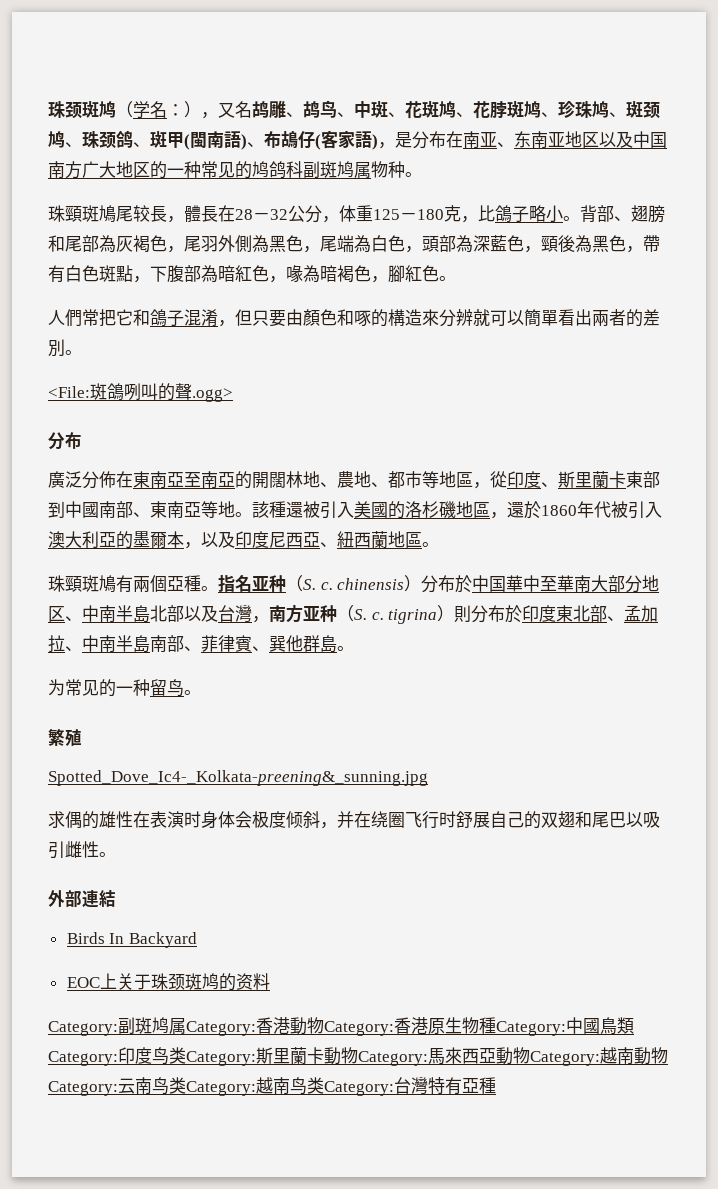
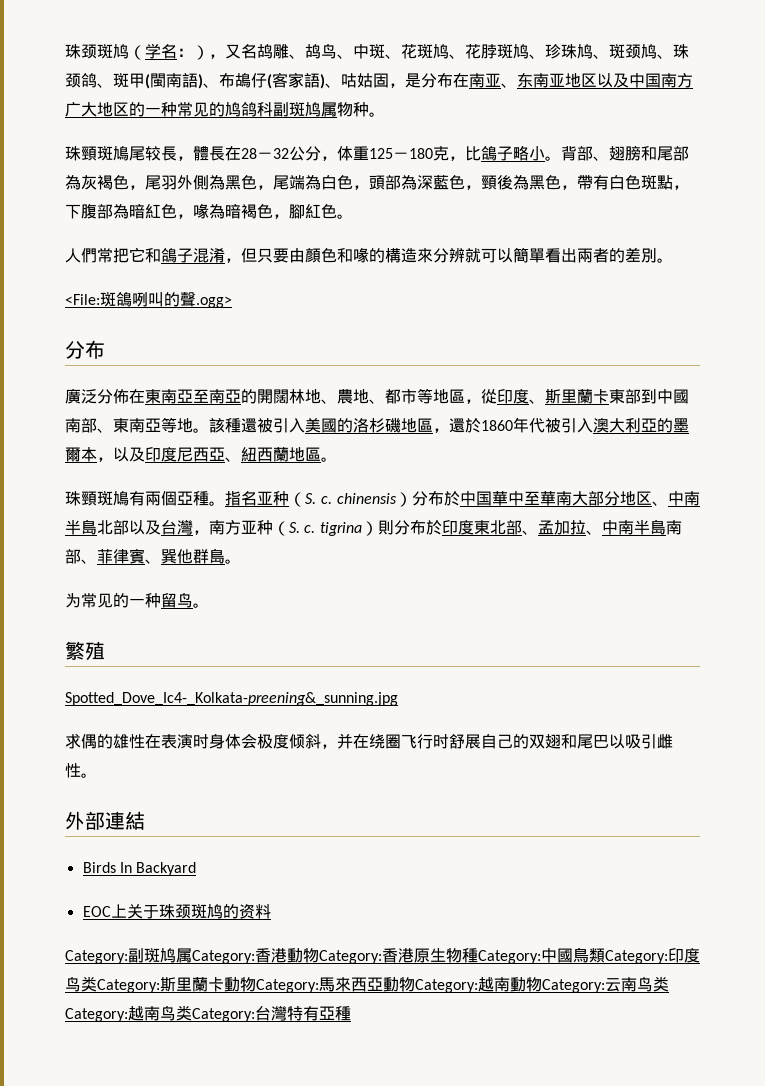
- 珠颈斑鸠（学名：），又名鸪雕、鸪鸟、中斑、花斑鸠、花脖斑鸠、珍珠鸠、斑颈鸠、珠颈鸽、斑甲(閩南語)、布鴣仔(客家語)，是分布在南亚、东南亚地区以及中国南方广大地区的一种常见的鸠鸽科副斑鸠属物种。
+ 珠颈斑鸠（学名：），又名鸪雕、鸪鸟、中斑、花斑鸠、花脖斑鸠、珍珠鸠、斑颈鸠、珠颈鸽、斑甲(閩南語)、布鴣仔(客家語)、咕姑固，是分布在南亚、东南亚地区以及中国南方广大地区的一种常见的鸠鸽科副斑鸠属物种。
- 人們常把它和鴿子混淆，但只要由顏色和啄的構造來分辨就可以簡單看出兩者的差別。
+ 人們常把它和鴿子混淆，但只要由顏色和喙的構造來分辨就可以簡單看出兩者的差別。

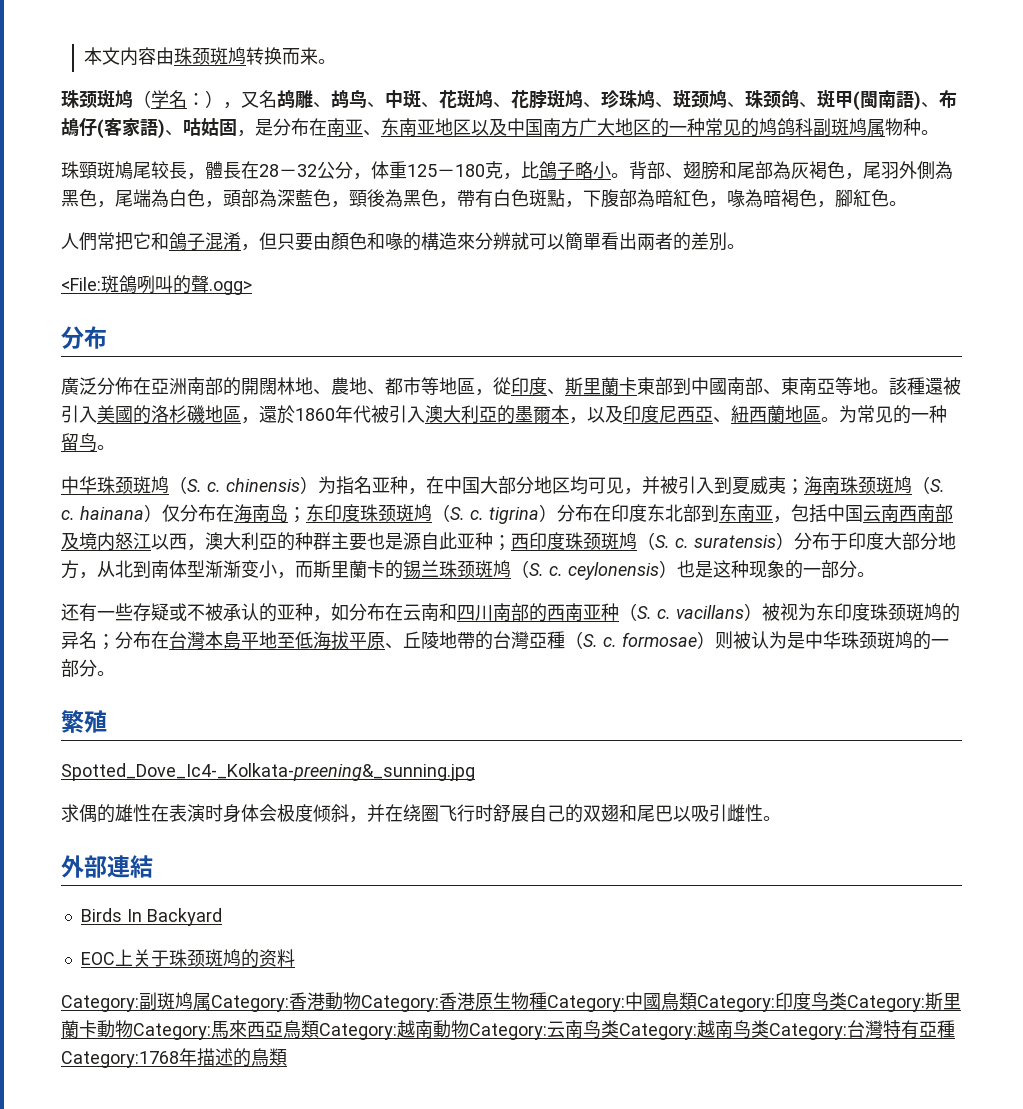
+ 本文内容由珠颈斑鸠转换而来。
- 廣泛分佈在東南亞至南亞的開闊林地、農地、都市等地區，從印度、斯里蘭卡東部到中國南部、東南亞等地。
+ 廣泛分佈在亞洲南部的開闊林地、農地、都市等地區，從印度、斯里蘭卡東部到中國南部、東南亞等地。
- 該種還被引入美國的洛杉磯地區，還於1860年代被引入澳大利亞的墨爾本，以及印度尼西亞、紐西蘭地區。
- 珠頸斑鳩有兩個亞種。指名亚种（S. c. chinensis）分布於中国華中至華南大部分地区、中南半島北部以及台灣，南方亚种（S. c. tigrina）則分布於印度東北部、孟加拉、中南半島南部、菲律賓、巽他群島。
- 为常见的一种留鸟。
+ 該種還被引入美國的洛杉磯地區，還於1860年代被引入澳大利亞的墨爾本，以及印度尼西亞、紐西蘭地區。为常见的一种留鸟。
+ 中华珠颈斑鸠（S. c. chinensis）为指名亚种，在中国大部分地区均可见，并被引入到夏威夷；海南珠颈斑鸠（S. c. hainana）仅分布在海南岛；东印度珠颈斑鸠（S. c. tigrina）分布在印度东北部到东南亚，包括中国云南西南部及境内怒江以西，澳大利亞的种群主要也是源自此亚种；西印度珠颈斑鸠（S. c. suratensis）分布于印度大部分地方，从北到南体型渐渐变小，而斯里蘭卡的锡兰珠颈斑鸠（S. c. ceylonensis）也是这种现象的一部分。
+ 还有一些存疑或不被承认的亚种，如分布在云南和四川南部的西南亚种（S. c. vacillans）被视为东印度珠颈斑鸠的异名；分布在台灣本島平地至低海拔平原、丘陵地帶的台灣亞種（S. c. formosae）则被认为是中华珠颈斑鸠的一部分。
- Category:副斑鸠属Category:香港動物Category:香港原生物種Category:中國鳥類Category:印度鸟类Category:斯里蘭卡動物Category:馬來西亞動物Category:越南動物Category:云南鸟类Category:越南鸟类Category:台灣特有亞種
+ Category:副斑鸠属Category:香港動物Category:香港原生物種Category:中國鳥類Category:印度鸟类Category:斯里蘭卡動物Category:馬來西亞鳥類Category:越南動物Category:云南鸟类Category:越南鸟类Category:台灣特有亞種Category:1768年描述的鳥類

